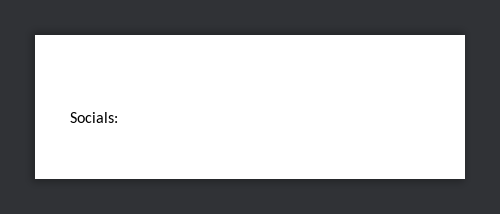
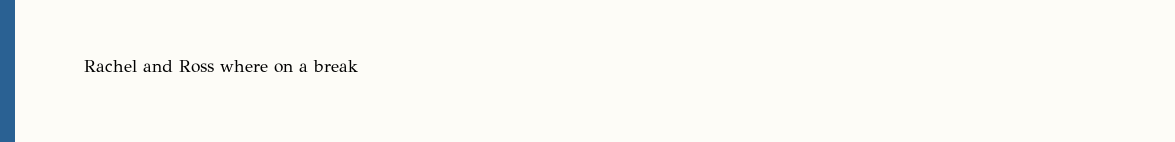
- Socials:
+ Rachel and Ross where on a break

